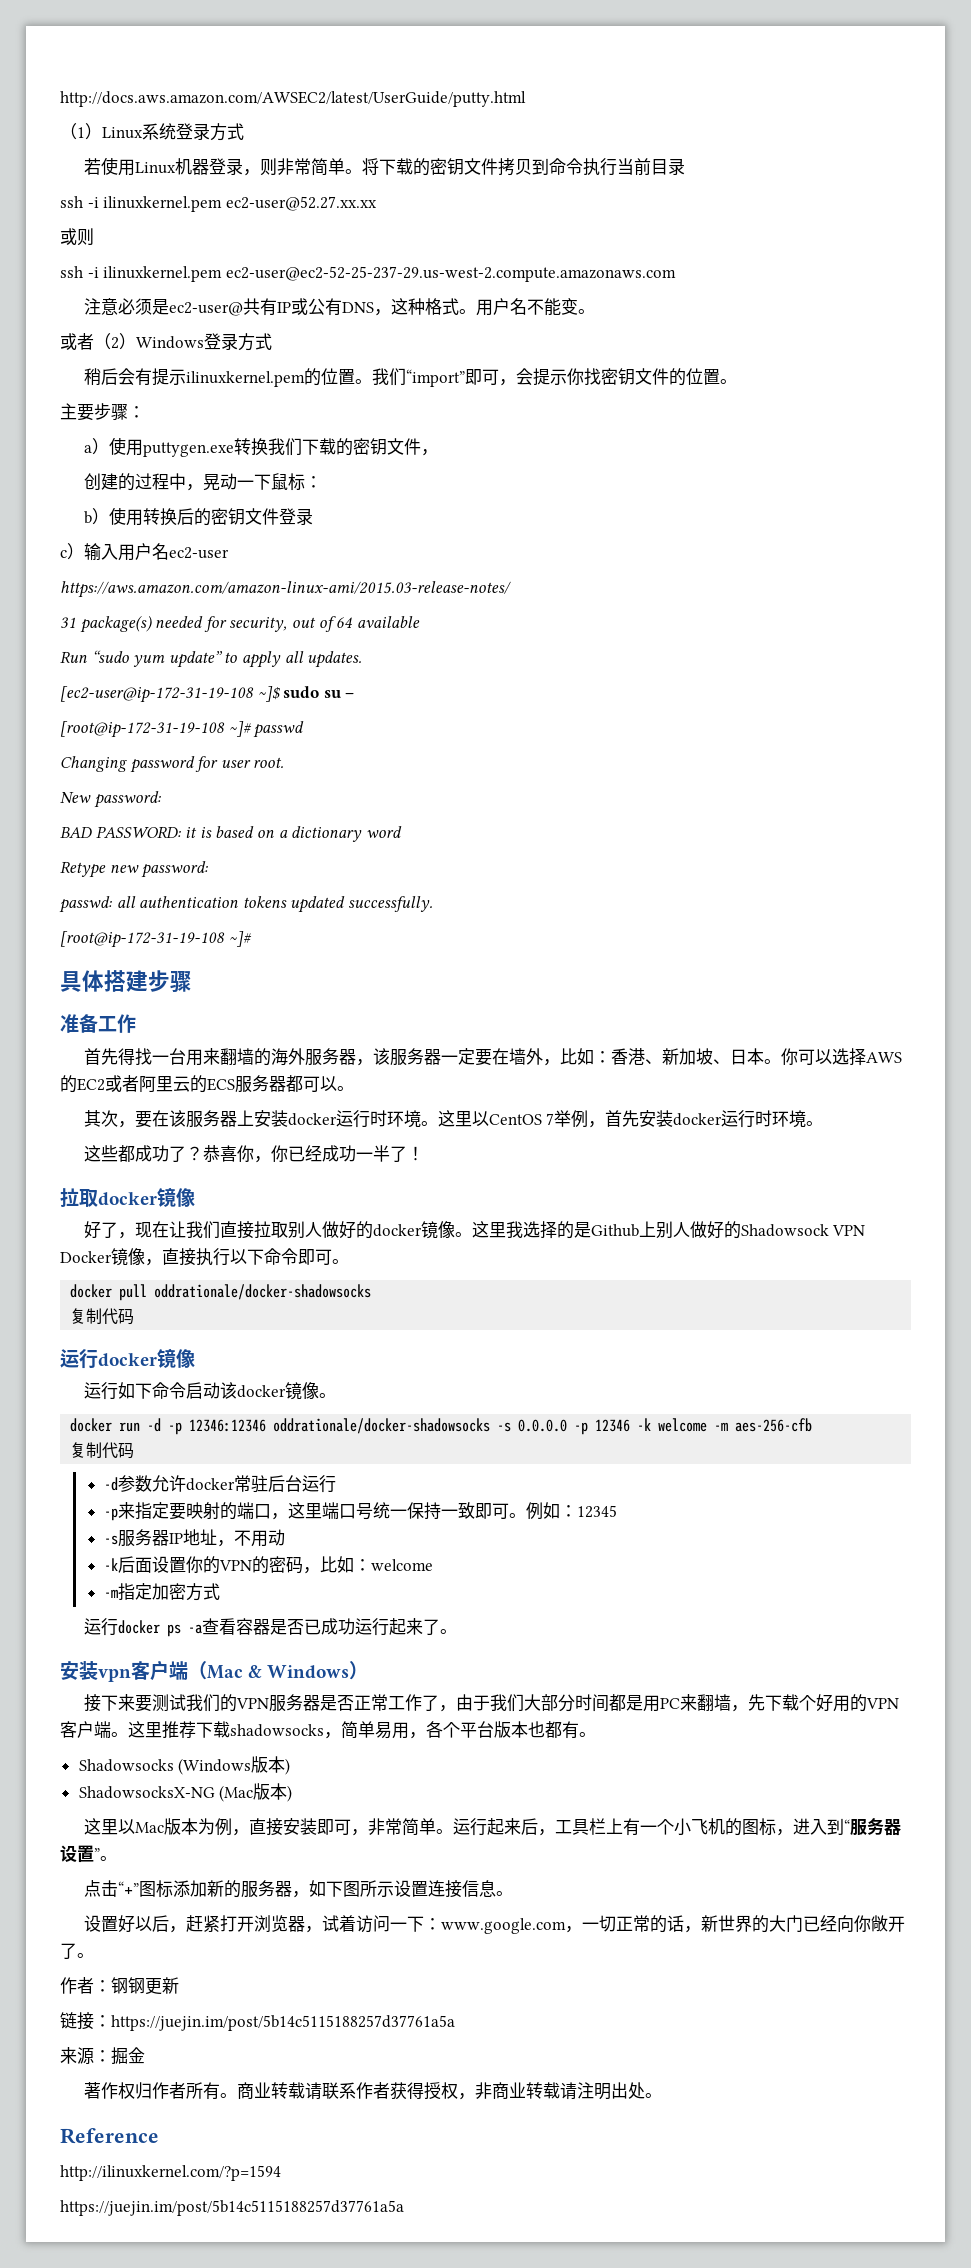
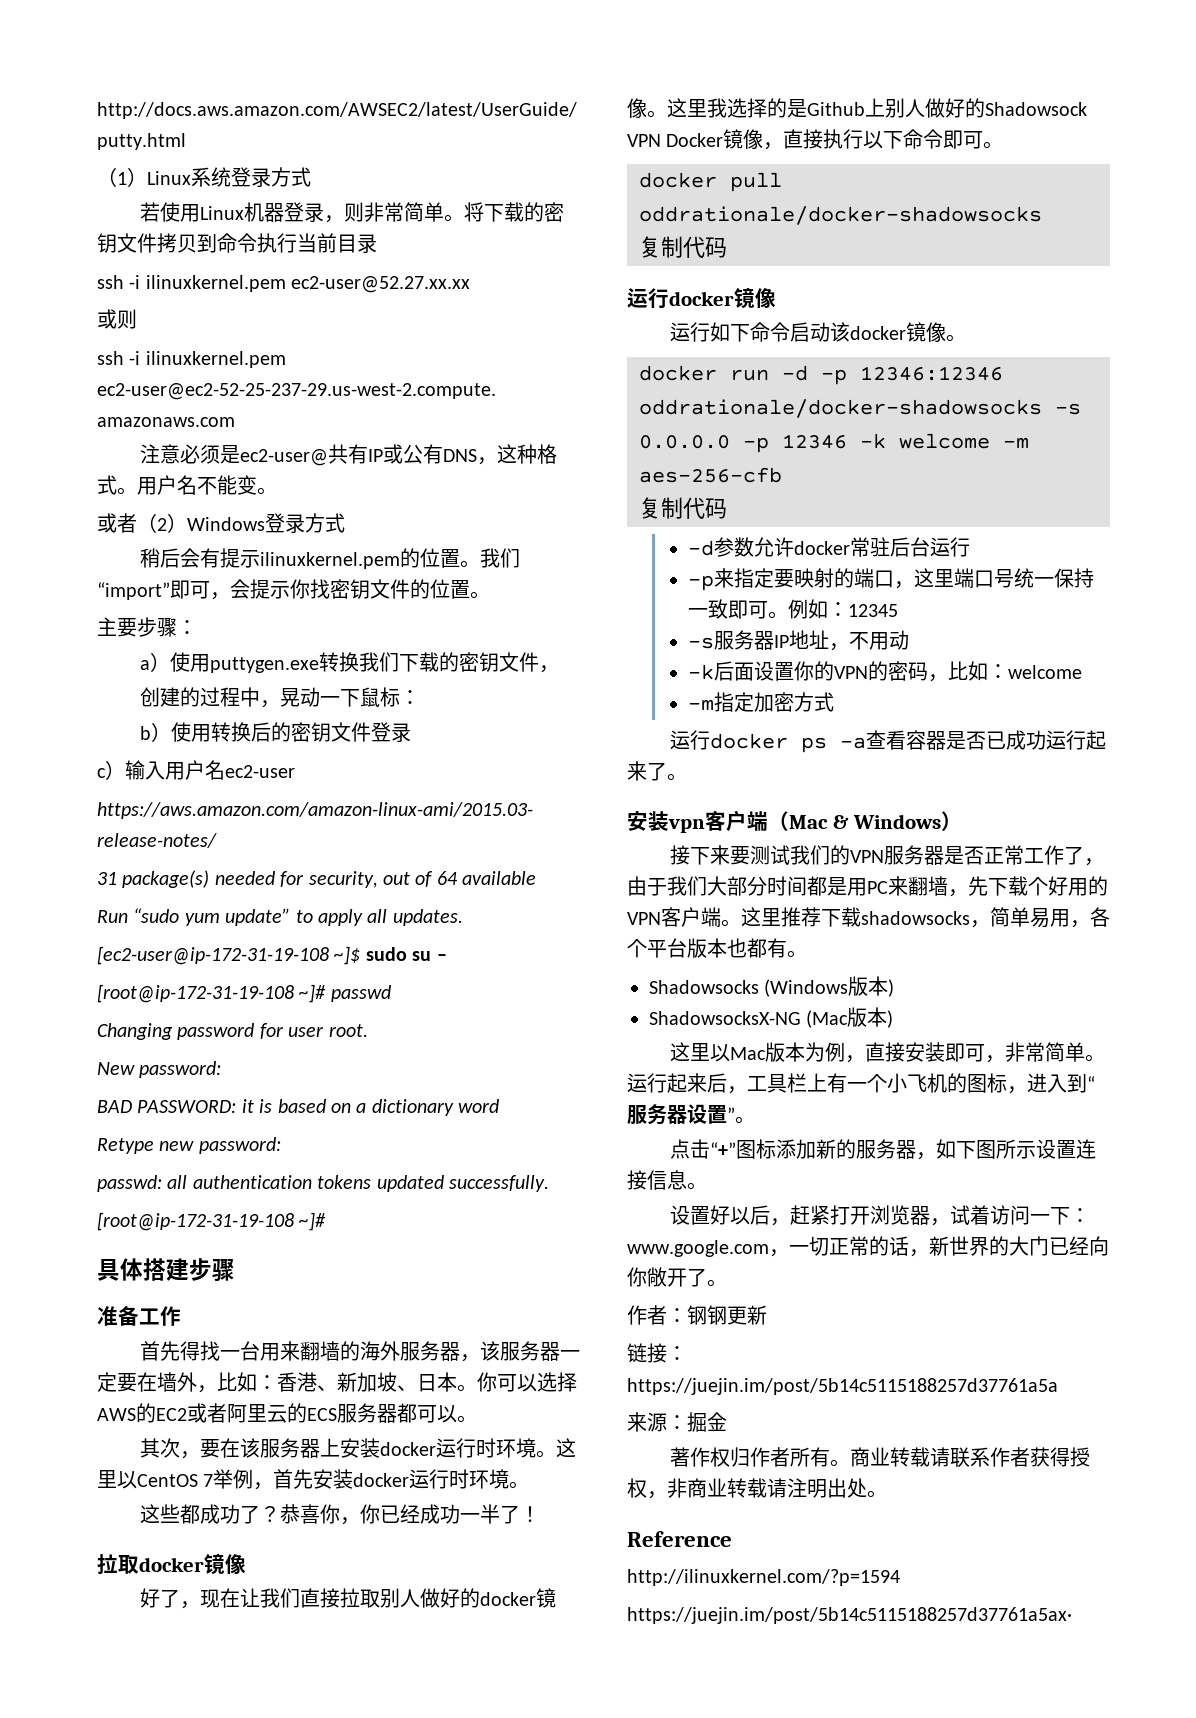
  http://ilinuxkernel.com/?p=1594
- https://juejin.im/post/5b14c5115188257d37761a5a
+ https://juejin.im/post/5b14c5115188257d37761a5ax·

